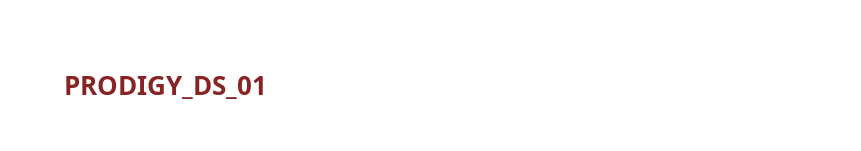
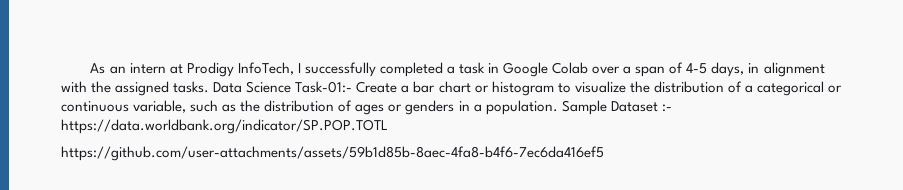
- PRODIGY_DS_01
+ As an intern at Prodigy InfoTech, I successfully completed a task in Google Colab over a span of 4-5 days, in alignment with the assigned tasks. Data Science Task-01:- Create a bar chart or histogram to visualize the distribution of a categorical or continuous variable, such as the distribution of ages or genders in a population. Sample Dataset :- https://data.worldbank.org/indicator/SP.POP.TOTL
+ https://github.com/user-attachments/assets/59b1d85b-8aec-4fa8-b4f6-7ec6da416ef5

